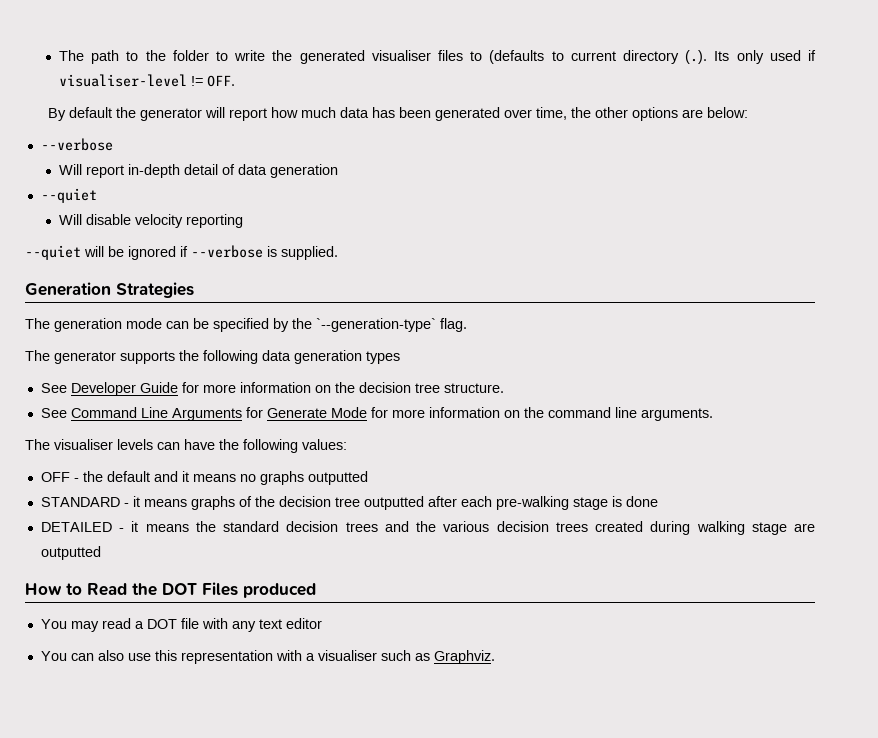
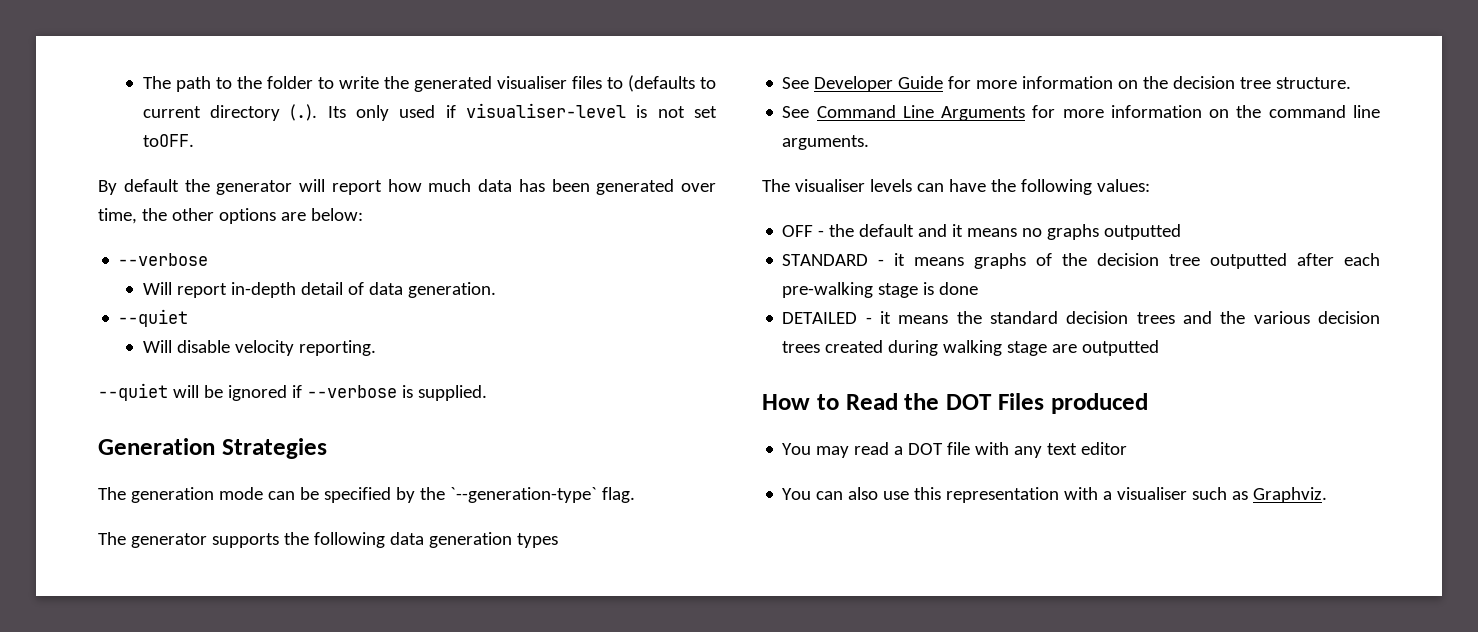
- The path to the folder to write the generated visualiser files to (defaults to current directory (.). Its only used if visualiser-level != OFF.
+ The path to the folder to write the generated visualiser files to (defaults to current directory (.). Its only used if visualiser-level is not set toOFF.
- Will report in-depth detail of data generation
+ Will report in-depth detail of data generation.
- Will disable velocity reporting
+ Will disable velocity reporting.
- See Command Line Arguments for Generate Mode for more information on the command line arguments.
+ See Command Line Arguments for more information on the command line arguments.

